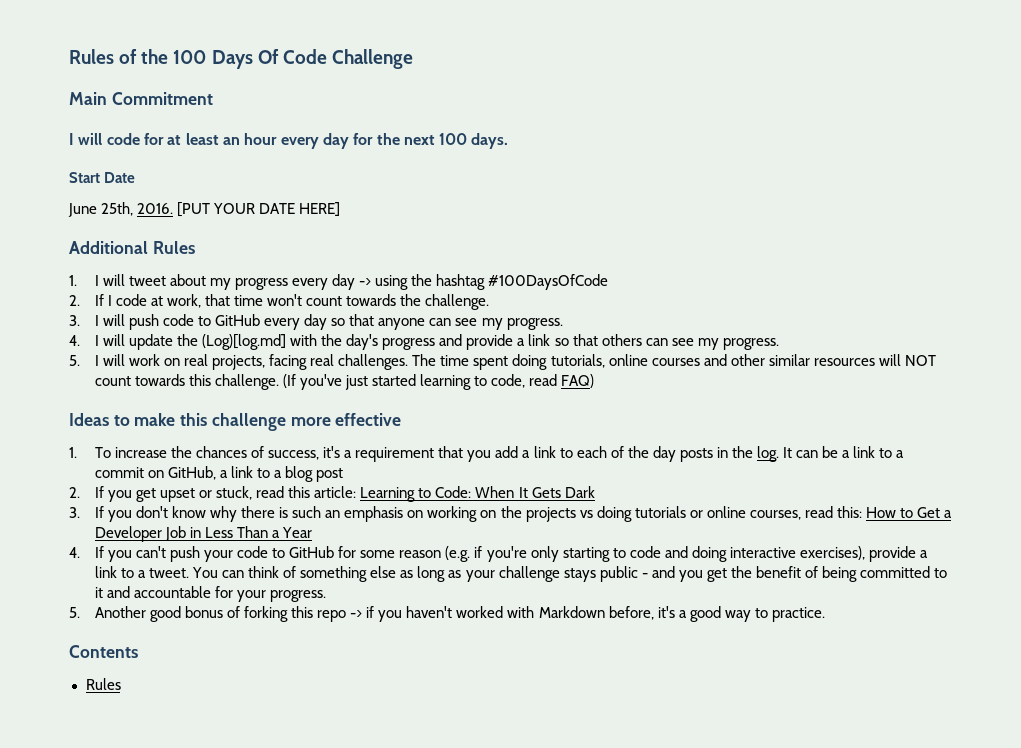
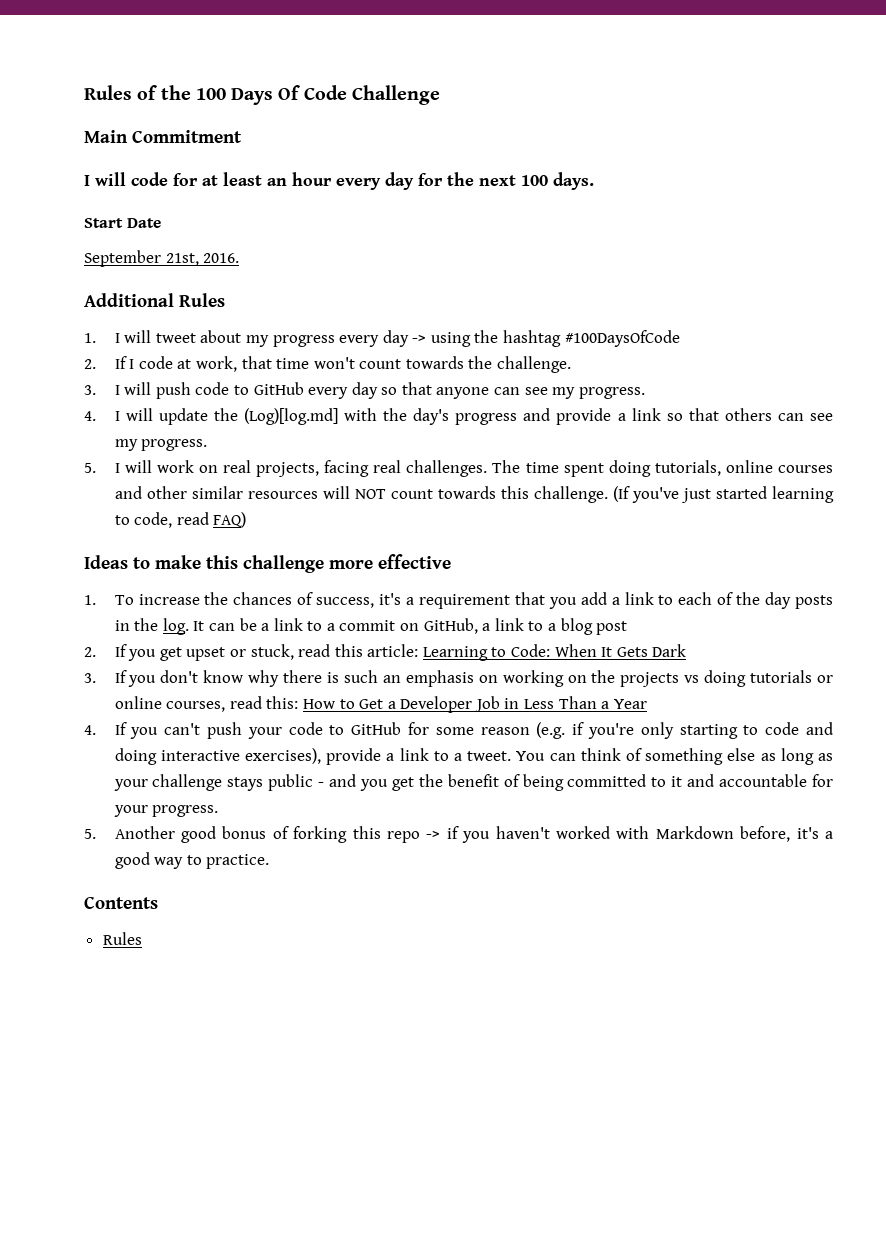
- June 25th, 2016. [PUT YOUR DATE HERE]
+ September 21st, 2016.

